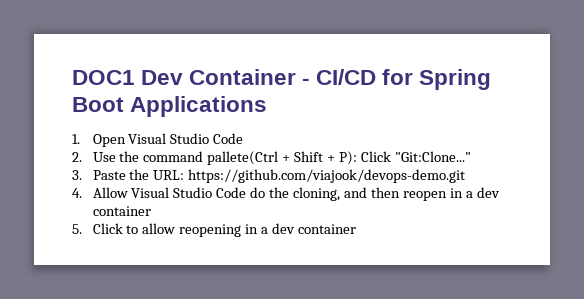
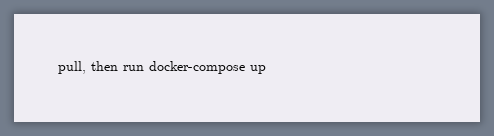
- DOC1 Dev Container - CI/CD for Spring Boot Applications
- 1. Open Visual Studio Code
- 2. Use the command pallete(Ctrl + Shift + P): Click "Git:Clone..."
- 3. Paste the URL: https://github.com/viajook/devops-demo.git
- 4. Allow Visual Studio Code do the cloning, and then reopen in a dev container
- 5. Click to allow reopening in a dev container
+ pull, then run docker-compose up

